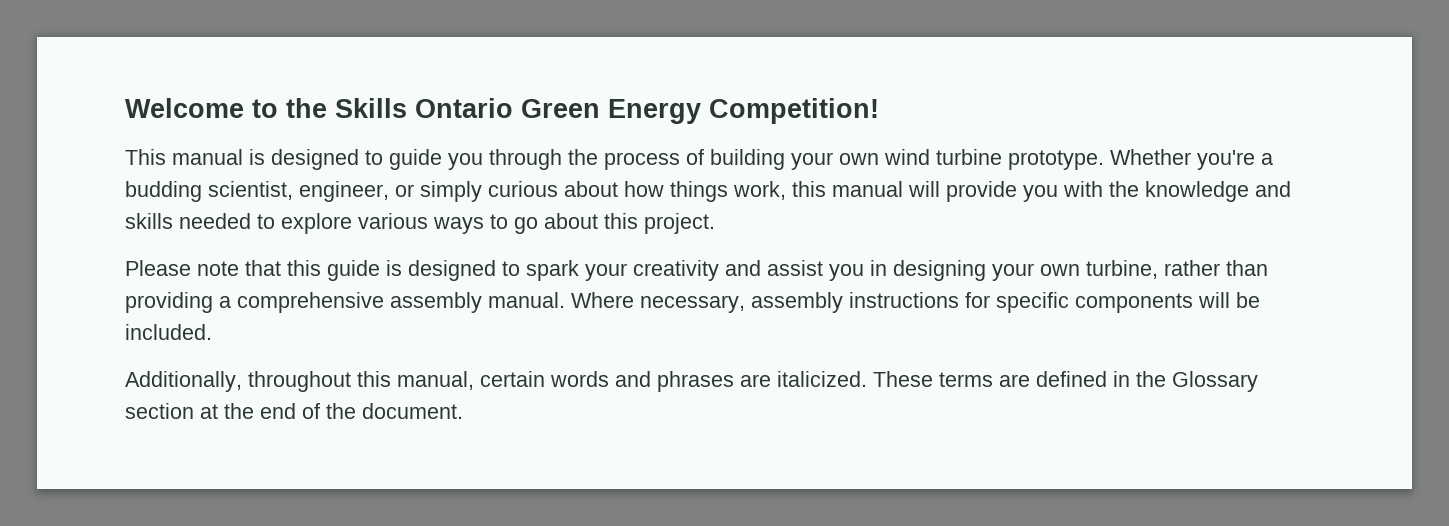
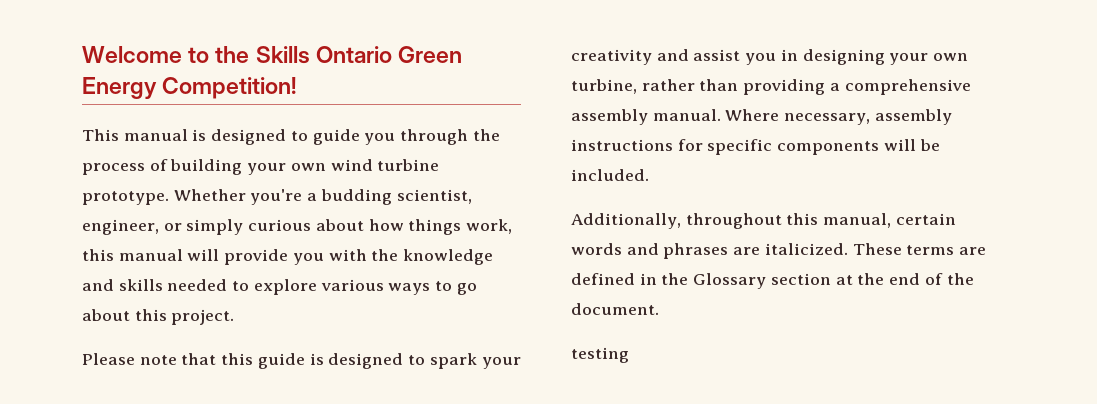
+ testing

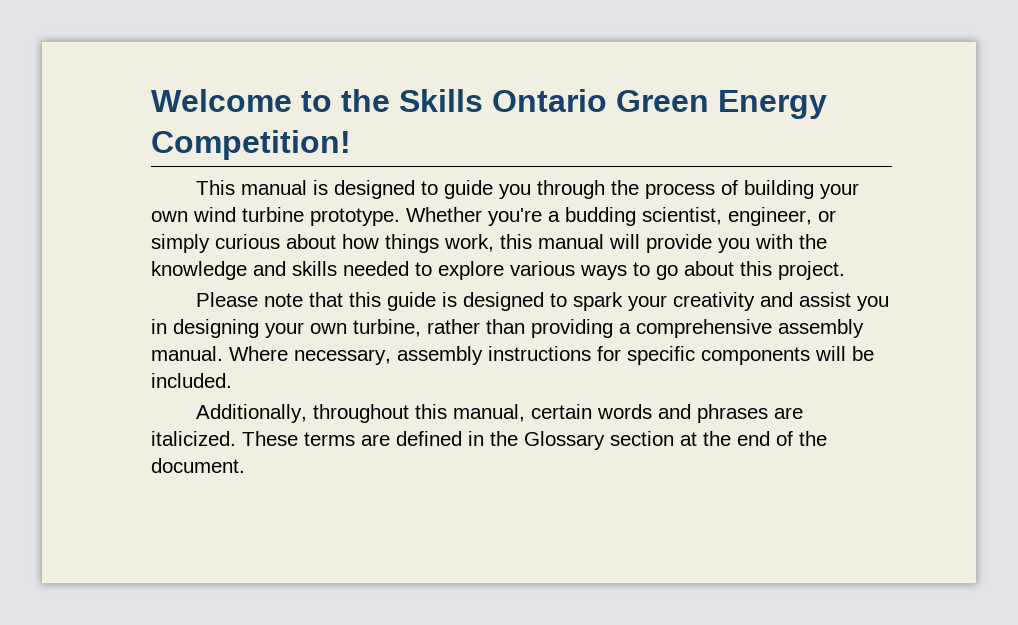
- testing

